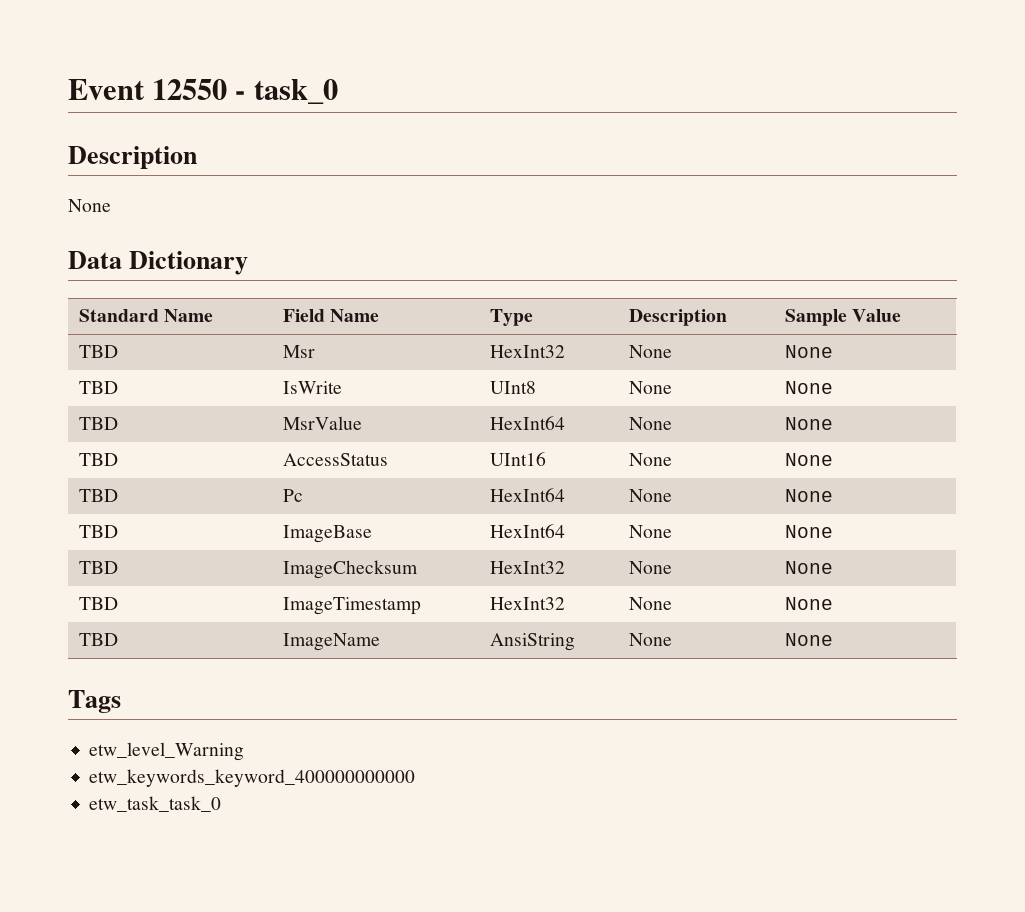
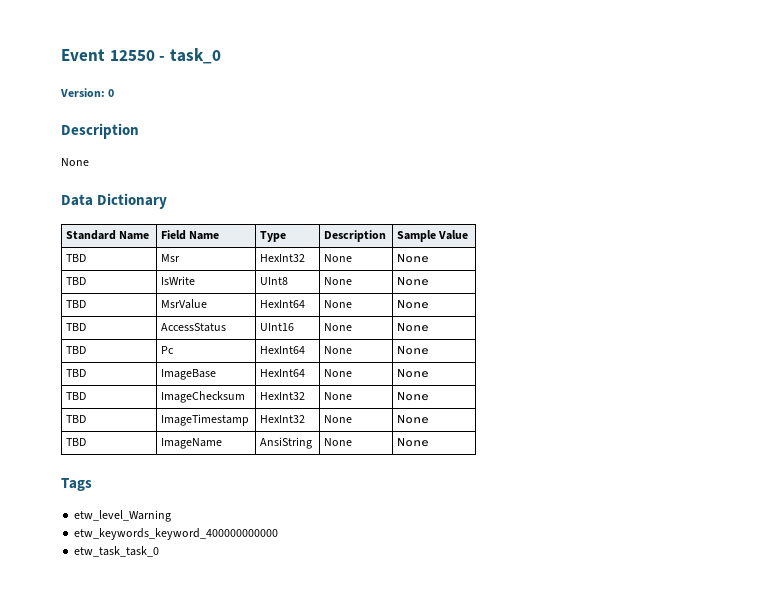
+ Version: 0

